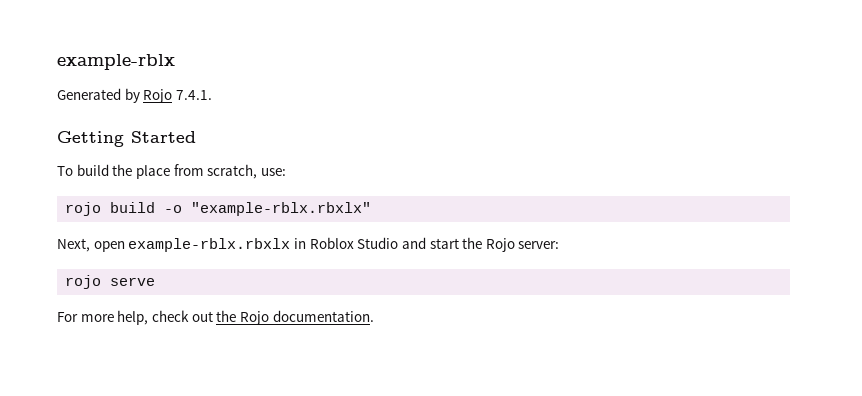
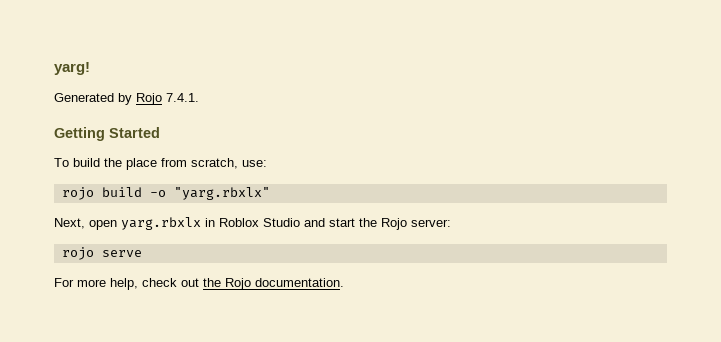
- example-rblx
+ yarg!
- rojo build -o "example-rblx.rbxlx"
+ rojo build -o "yarg.rbxlx"
- Next, open example-rblx.rbxlx in Roblox Studio and start the Rojo server:
+ Next, open yarg.rbxlx in Roblox Studio and start the Rojo server:

